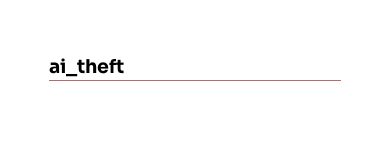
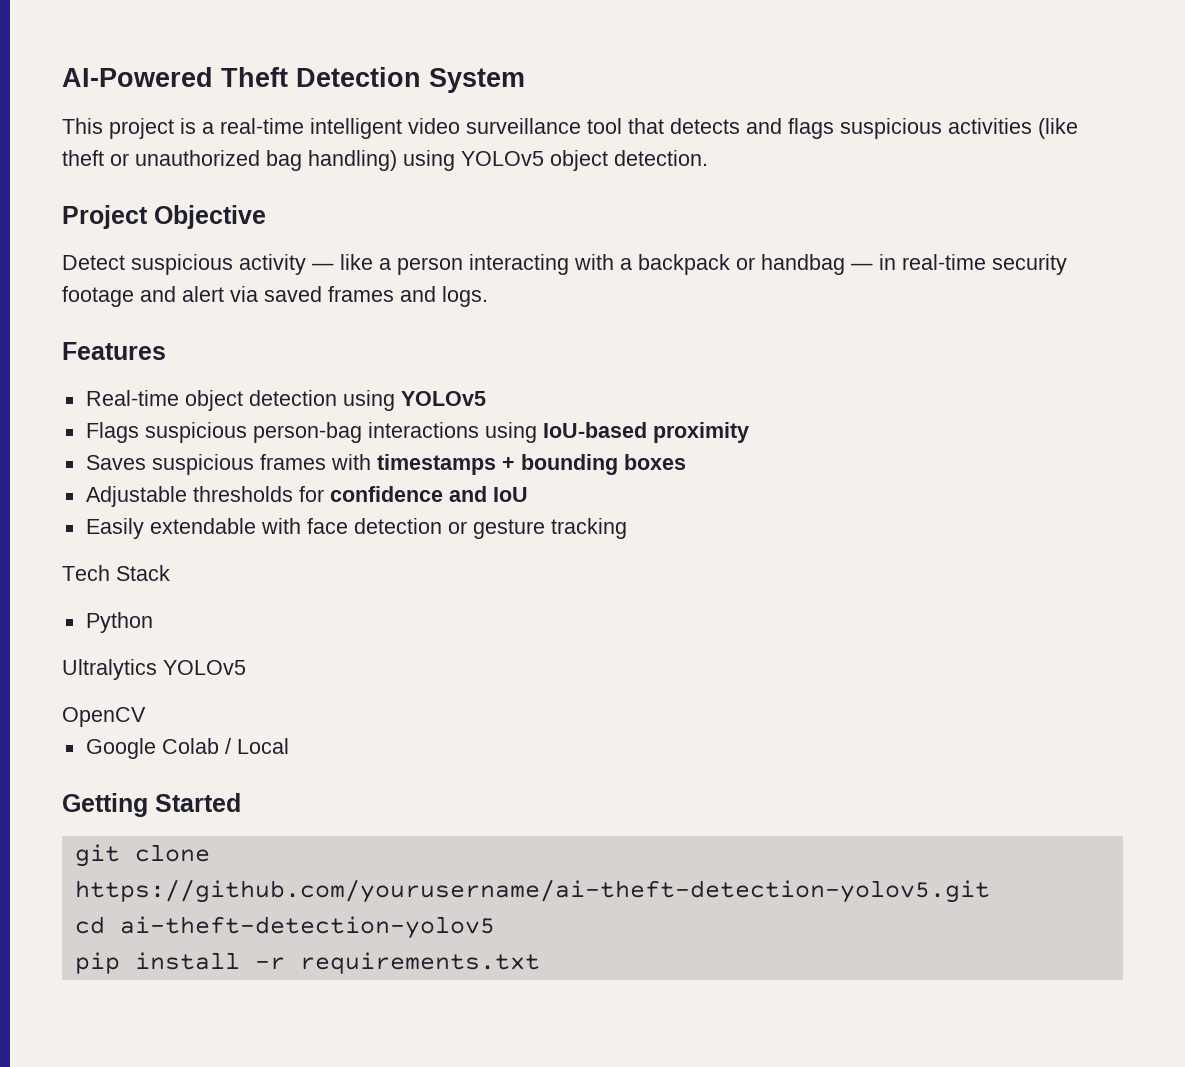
- ai_theft
+ AI-Powered Theft Detection System
+ This project is a real-time intelligent video surveillance tool that detects and flags suspicious activities (like theft or unauthorized bag handling) using YOLOv5 object detection.
+ Project Objective
+ Detect suspicious activity — like a person interacting with a backpack or handbag — in real-time security footage and alert via saved frames and logs.
+ Features
+ Real-time object detection using YOLOv5
+ Flags suspicious person-bag interactions using IoU-based proximity
+ Saves suspicious frames with timestamps + bounding boxes
+ Adjustable thresholds for confidence and IoU
+ Easily extendable with face detection or gesture tracking
+ Tech Stack
+ Python
+ Ultralytics YOLOv5
+ OpenCV
+ Google Colab / Local
+ Getting Started
+ git clone https://github.com/yourusername/ai-theft-detection-yolov5.git
+ cd ai-theft-detection-yolov5
+ pip install -r requirements.txt

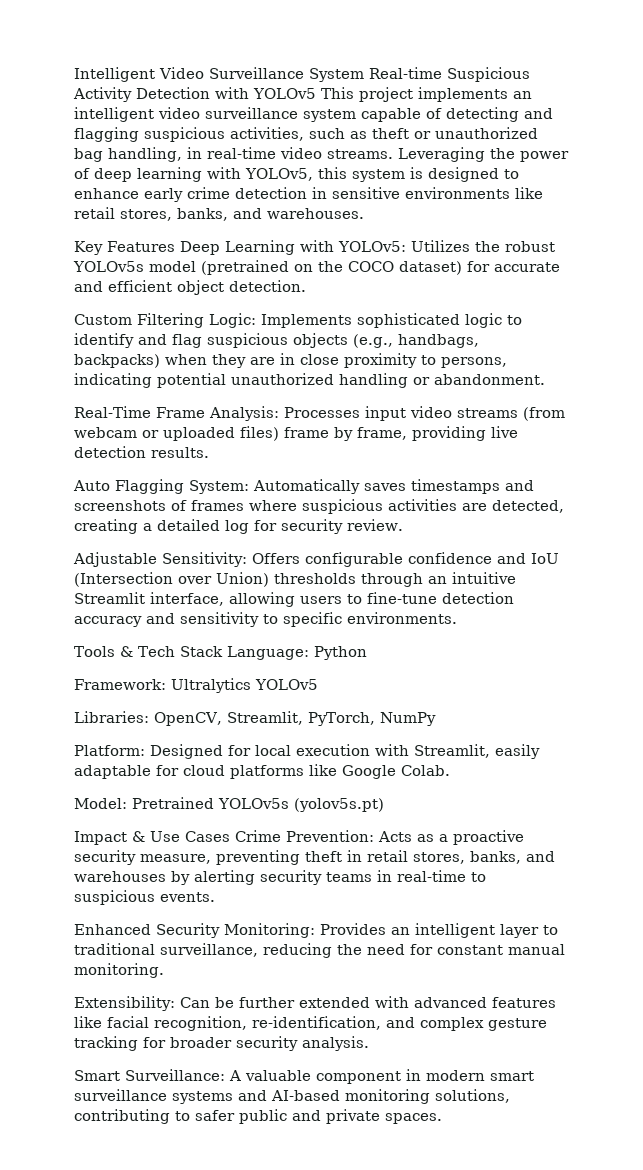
- AI-Powered Theft Detection System
- This project is a real-time intelligent video surveillance tool that detects and flags suspicious activities (like theft or unauthorized bag handling) using YOLOv5 object detection.
- Project Objective
- Detect suspicious activity — like a person interacting with a backpack or handbag — in real-time security footage and alert via saved frames and logs.
- Features
- Real-time object detection using YOLOv5
- Flags suspicious person-bag interactions using IoU-based proximity
- Saves suspicious frames with timestamps + bounding boxes
- Adjustable thresholds for confidence and IoU
- Easily extendable with face detection or gesture tracking
- Tech Stack
- Python
+ Intelligent Video Surveillance System Real-time Suspicious Activity Detection with YOLOv5 This project implements an intelligent video surveillance system capable of detecting and flagging suspicious activities, such as theft or unauthorized bag handling, in real-time video streams. Leveraging the power of deep learning with YOLOv5, this system is designed to enhance early crime detection in sensitive environments like retail stores, banks, and warehouses.
+ Key Features Deep Learning with YOLOv5: Utilizes the robust YOLOv5s model (pretrained on the COCO dataset) for accurate and efficient object detection.
+ Custom Filtering Logic: Implements sophisticated logic to identify and flag suspicious objects (e.g., handbags, backpacks) when they are in close proximity to persons, indicating potential unauthorized handling or abandonment.
+ Real-Time Frame Analysis: Processes input video streams (from webcam or uploaded files) frame by frame, providing live detection results.
+ Auto Flagging System: Automatically saves timestamps and screenshots of frames where suspicious activities are detected, creating a detailed log for security review.
+ Adjustable Sensitivity: Offers configurable confidence and IoU (Intersection over Union) thresholds through an intuitive Streamlit interface, allowing users to fine-tune detection accuracy and sensitivity to specific environments.
+ Tools & Tech Stack Language: Python
- Ultralytics YOLOv5
+ Framework: Ultralytics YOLOv5
- OpenCV
- Google Colab / Local
- Getting Started
- git clone https://github.com/yourusername/ai-theft-detection-yolov5.git
- cd ai-theft-detection-yolov5
- pip install -r requirements.txt
+ Libraries: OpenCV, Streamlit, PyTorch, NumPy
+ Platform: Designed for local execution with Streamlit, easily adaptable for cloud platforms like Google Colab.
+ Model: Pretrained YOLOv5s (yolov5s.pt)
+ Impact & Use Cases Crime Prevention: Acts as a proactive security measure, preventing theft in retail stores, banks, and warehouses by alerting security teams in real-time to suspicious events.
+ Enhanced Security Monitoring: Provides an intelligent layer to traditional surveillance, reducing the need for constant manual monitoring.
+ Extensibility: Can be further extended with advanced features like facial recognition, re-identification, and complex gesture tracking for broader security analysis.
+ Smart Surveillance: A valuable component in modern smart surveillance systems and AI-based monitoring solutions, contributing to safer public and private spaces.

